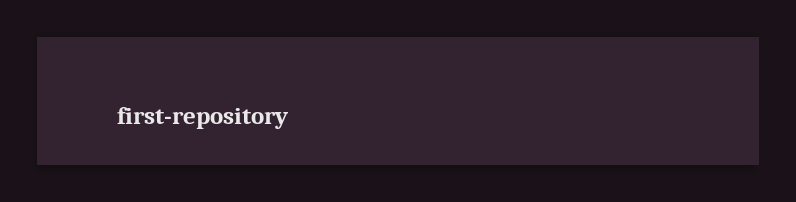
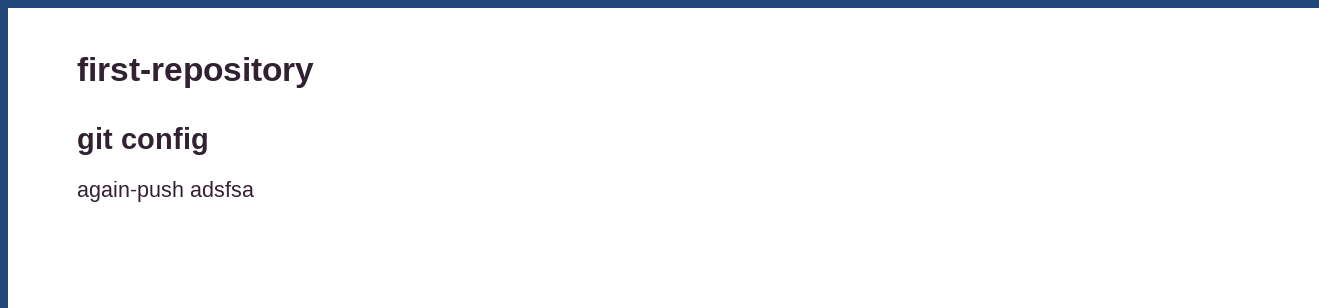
+ git config
+ again-push adsfsa

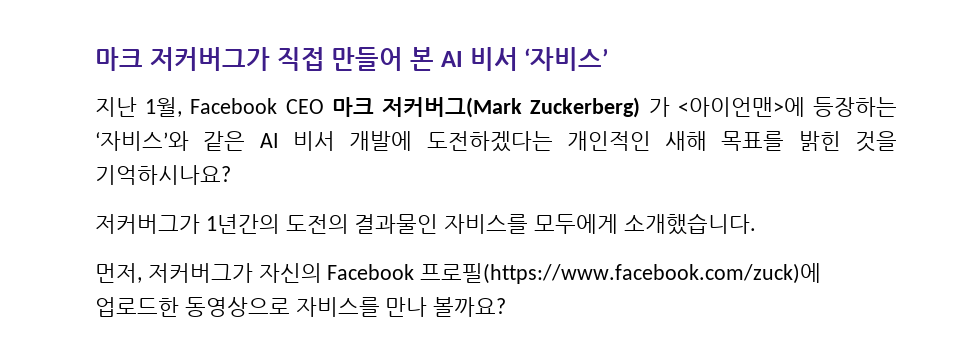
- first-repository
- git config
- again-push adsfsa
+ 마크 저커버그가 직접 만들어 본 AI 비서 ‘자비스’
+ 지난 1월, Facebook CEO 마크 저커버그(Mark Zuckerberg) 가 <아이언맨>에 등장하는 ‘자비스’와 같은 AI 비서 개발에 도전하겠다는 개인적인 새해 목표를 밝힌 것을 기억하시나요?
+ 저커버그가 1년간의 도전의 결과물인 자비스를 모두에게 소개했습니다.
+ 먼저, 저커버그가 자신의 Facebook 프로필(https://www.facebook.com/zuck)에 업로드한 동영상으로 자비스를 만나 볼까요?

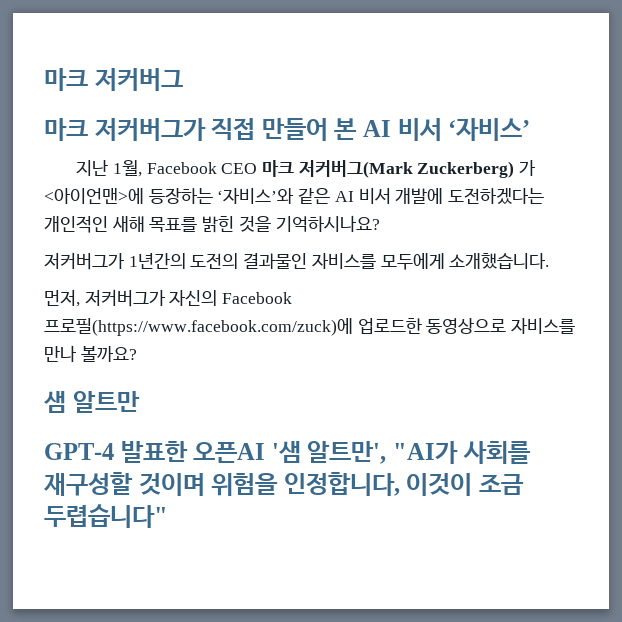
+ 마크 저커버그
+ 샘 알트만
+ GPT-4 발표한 오픈AI '샘 알트만', "AI가 사회를 재구성할 것이며 위험을 인정합니다, 이것이 조금 두렵습니다"

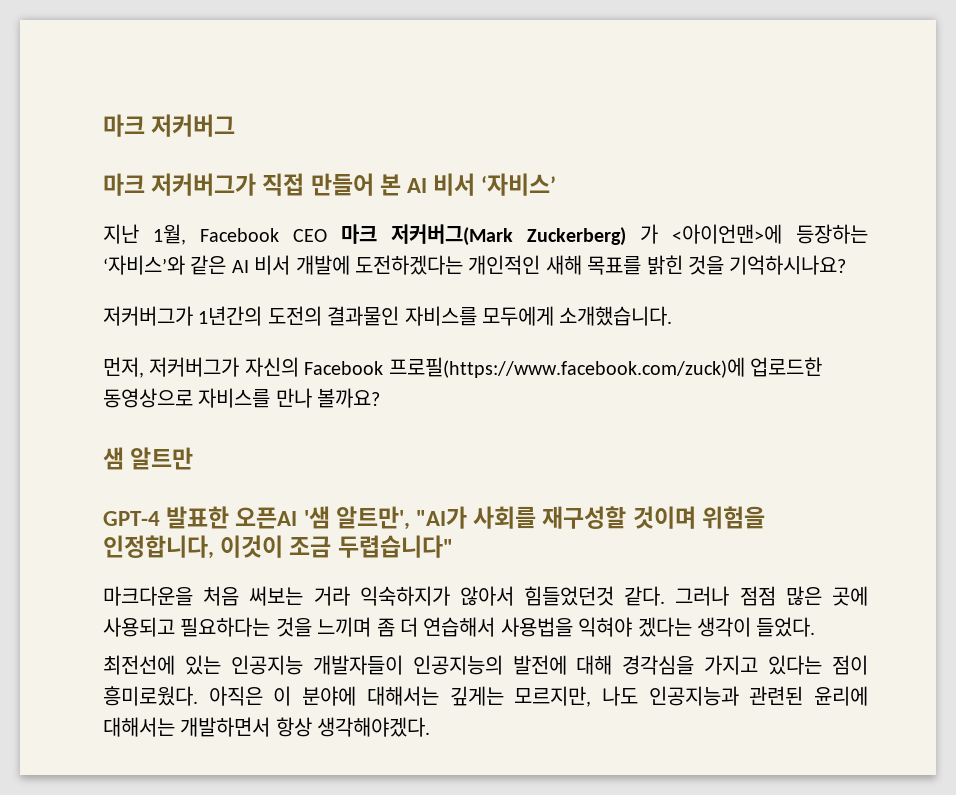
+ 마크다운을 처음 써보는 거라 익숙하지가 않아서 힘들었던것 같다. 그러나 점점 많은 곳에 사용되고 필요하다는 것을 느끼며 좀 더 연습해서 사용법을 익혀야 겠다는 생각이 들었다.
+ 최전선에 있는 인공지능 개발자들이 인공지능의 발전에 대해 경각심을 가지고 있다는 점이 흥미로웠다. 아직은 이 분야에 대해서는 깊게는 모르지만, 나도 인공지능과 관련된 윤리에 대해서는 개발하면서 항상 생각해야겠다.

